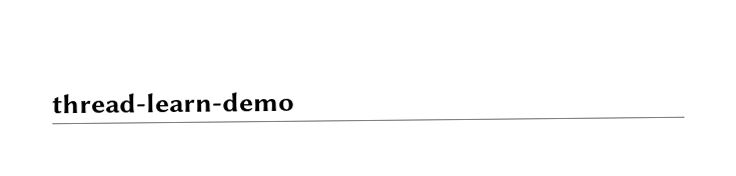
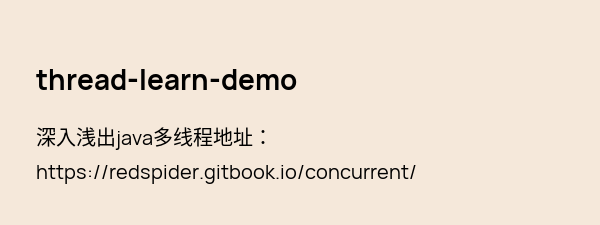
+ 深入浅出java多线程地址：https://redspider.gitbook.io/concurrent/

